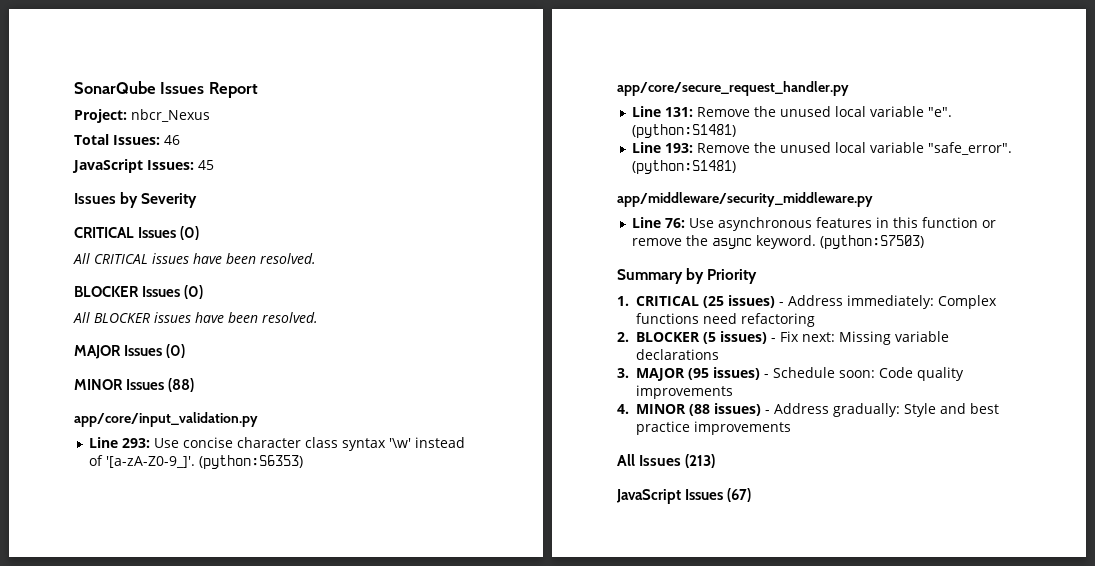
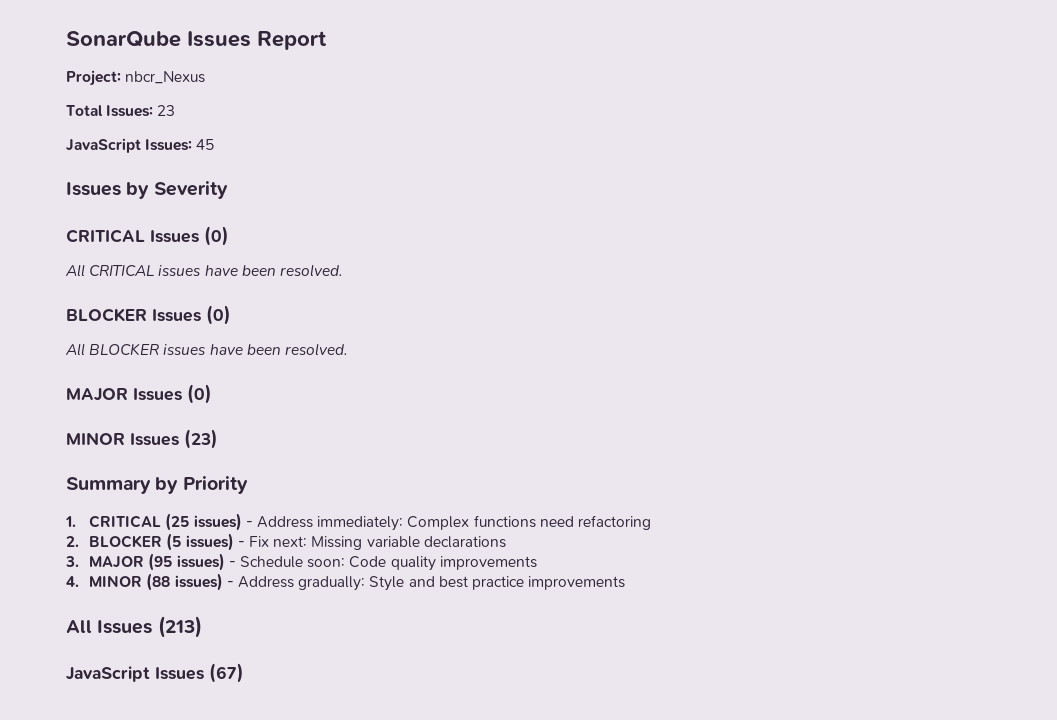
- Total Issues: 46
+ Total Issues: 23
- MINOR Issues (88)
- app/core/input_validation.py
- Line 293: Use concise character class syntax '\w' instead of '[a-zA-Z0-9_]'. (python:S6353)
- app/core/secure_request_handler.py
- Line 131: Remove the unused local variable "e". (python:S1481)
- Line 193: Remove the unused local variable "safe_error". (python:S1481)
- app/middleware/security_middleware.py
- Line 76: Use asynchronous features in this function or remove the async keyword. (python:S7503)
+ MINOR Issues (23)

